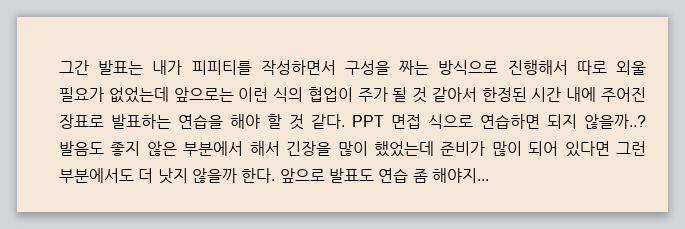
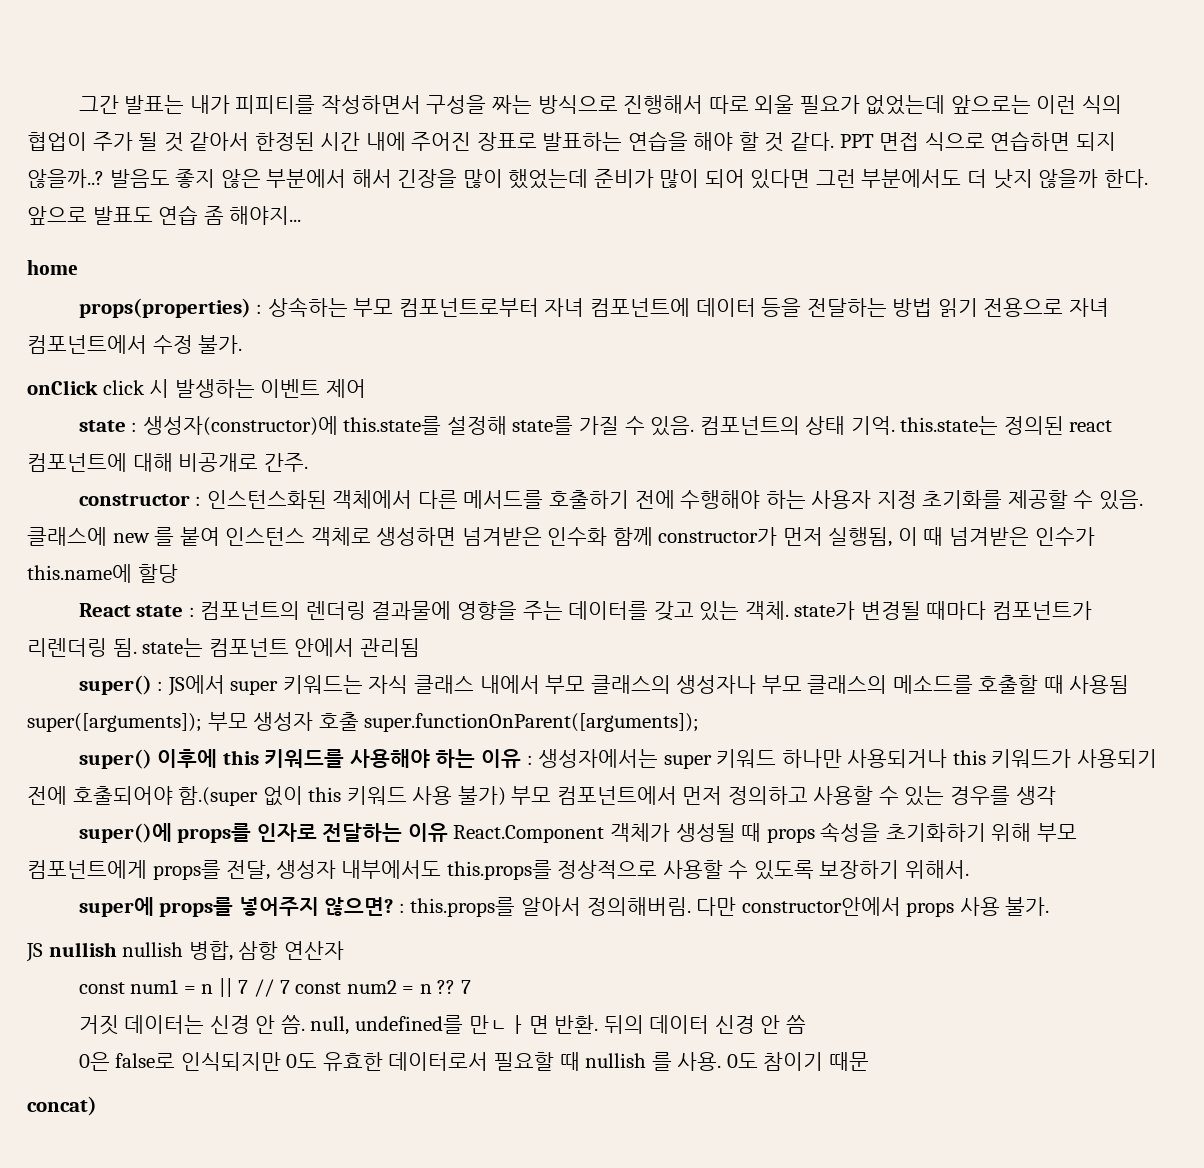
+ home
+ props(properties) : 상속하는 부모 컴포넌트로부터 자녀 컴포넌트에 데이터 등을 전달하는 방법 읽기 전용으로 자녀 컴포넌트에서 수정 불가.
+ onClick click 시 발생하는 이벤트 제어
+ state : 생성자(constructor)에 this.state를 설정해 state를 가질 수 있음. 컴포넌트의 상태 기억. this.state는 정의된 react 컴포넌트에 대해 비공개로 간주.
+ constructor : 인스턴스화된 객체에서 다른 메서드를 호출하기 전에 수행해야 하는 사용자 지정 초기화를 제공할 수 있음. 클래스에 new 를 붙여 인스턴스 객체로 생성하면 넘겨받은 인수화 함께 constructor가 먼저 실행됨, 이 때 넘겨받은 인수가 this.name에 할당
+ React state : 컴포넌트의 렌더링 결과물에 영향을 주는 데이터를 갖고 있는 객체. state가 변경될 때마다 컴포넌트가 리렌더링 됨. state는 컴포넌트 안에서 관리됨
+ super() : JS에서 super 키워드는 자식 클래스 내에서 부모 클래스의 생성자나 부모 클래스의 메소드를 호출할 때 사용됨 super([arguments]); 부모 생성자 호출 super.functionOnParent([arguments]);
+ super() 이후에 this 키워드를 사용해야 하는 이유 : 생성자에서는 super 키워드 하나만 사용되거나 this 키워드가 사용되기 전에 호출되어야 함.(super 없이 this 키워드 사용 불가) 부모 컴포넌트에서 먼저 정의하고 사용할 수 있는 경우를 생각
+ super()에 props를 인자로 전달하는 이유 React.Component 객체가 생성될 때 props 속성을 초기화하기 위해 부모 컴포넌트에게 props를 전달, 생성자 내부에서도 this.props를 정상적으로 사용할 수 있도록 보장하기 위해서.
+ super에 props를 넣어주지 않으면? : this.props를 알아서 정의해버림. 다만 constructor안에서 props 사용 불가.
+ JS nullish nullish 병합, 삼항 연산자
+ const num1 = n || 7 // 7 const num2 = n ?? 7
+ 거짓 데이터는 신경 안 씀. null, undefined를 만ㄴㅏ면 반환. 뒤의 데이터 신경 안 씀
+ 0은 false로 인식되지만 0도 유효한 데이터로서 필요할 때 nullish 를 사용. 0도 참이기 때문
+ concat)

